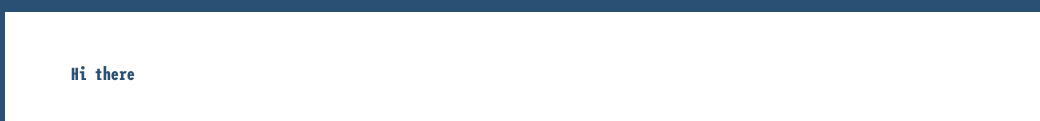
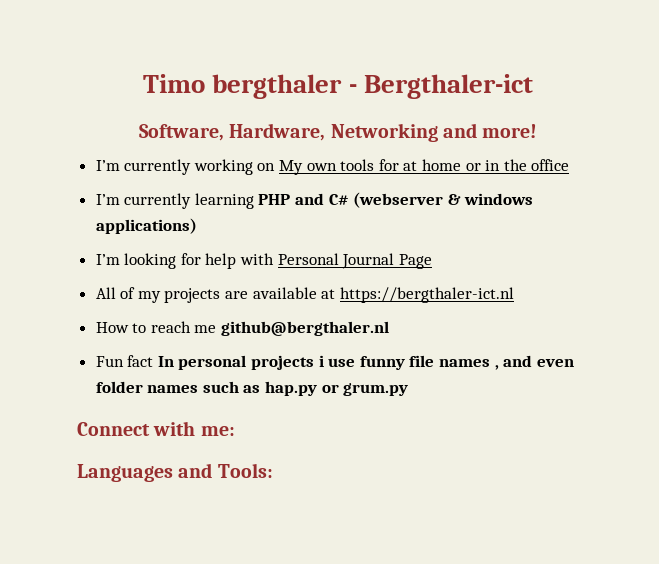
- Hi there
+ Timo bergthaler - Bergthaler-ict
+ Software, Hardware, Networking and more!
+ I’m currently working on My own tools for at home or in the office
+ I’m currently learning PHP and C# (webserver & windows applications)
+ I’m looking for help with Personal Journal Page
+ All of my projects are available at https://bergthaler-ict.nl
+ How to reach me github@bergthaler.nl
+ Fun fact In personal projects i use funny file names , and even folder names such as hap.py or grum.py
+ Connect with me:
+ Languages and Tools:

